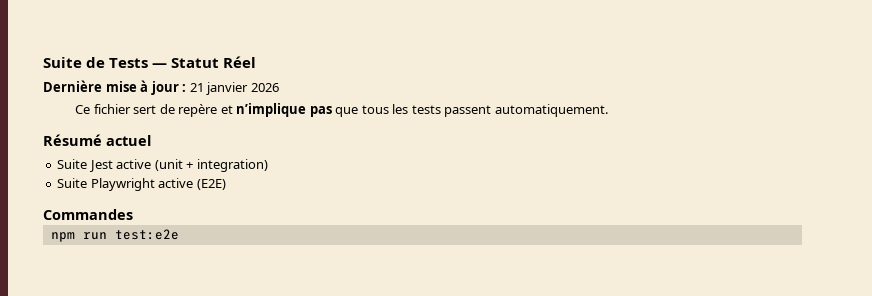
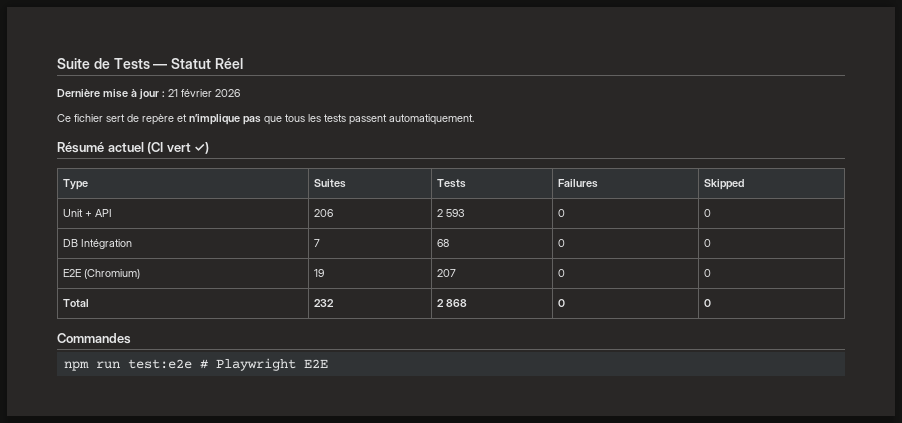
- Dernière mise à jour : 21 janvier 2026
+ Dernière mise à jour : 21 février 2026
- Résumé actuel
- Suite Jest active (unit + integration)
- Suite Playwright active (E2E)
+ Résumé actuel (CI vert ✓)
+ Type | Suites | Tests | Failures | Skipped
+ Unit + API | 206 | 2 593 | 0 | 0
+ DB Intégration | 7 | 68 | 0 | 0
+ E2E (Chromium) | 19 | 207 | 0 | 0
+ Total | 232 | 2 868 | 0 | 0
- npm run test:e2e
+ npm run test:e2e # Playwright E2E

